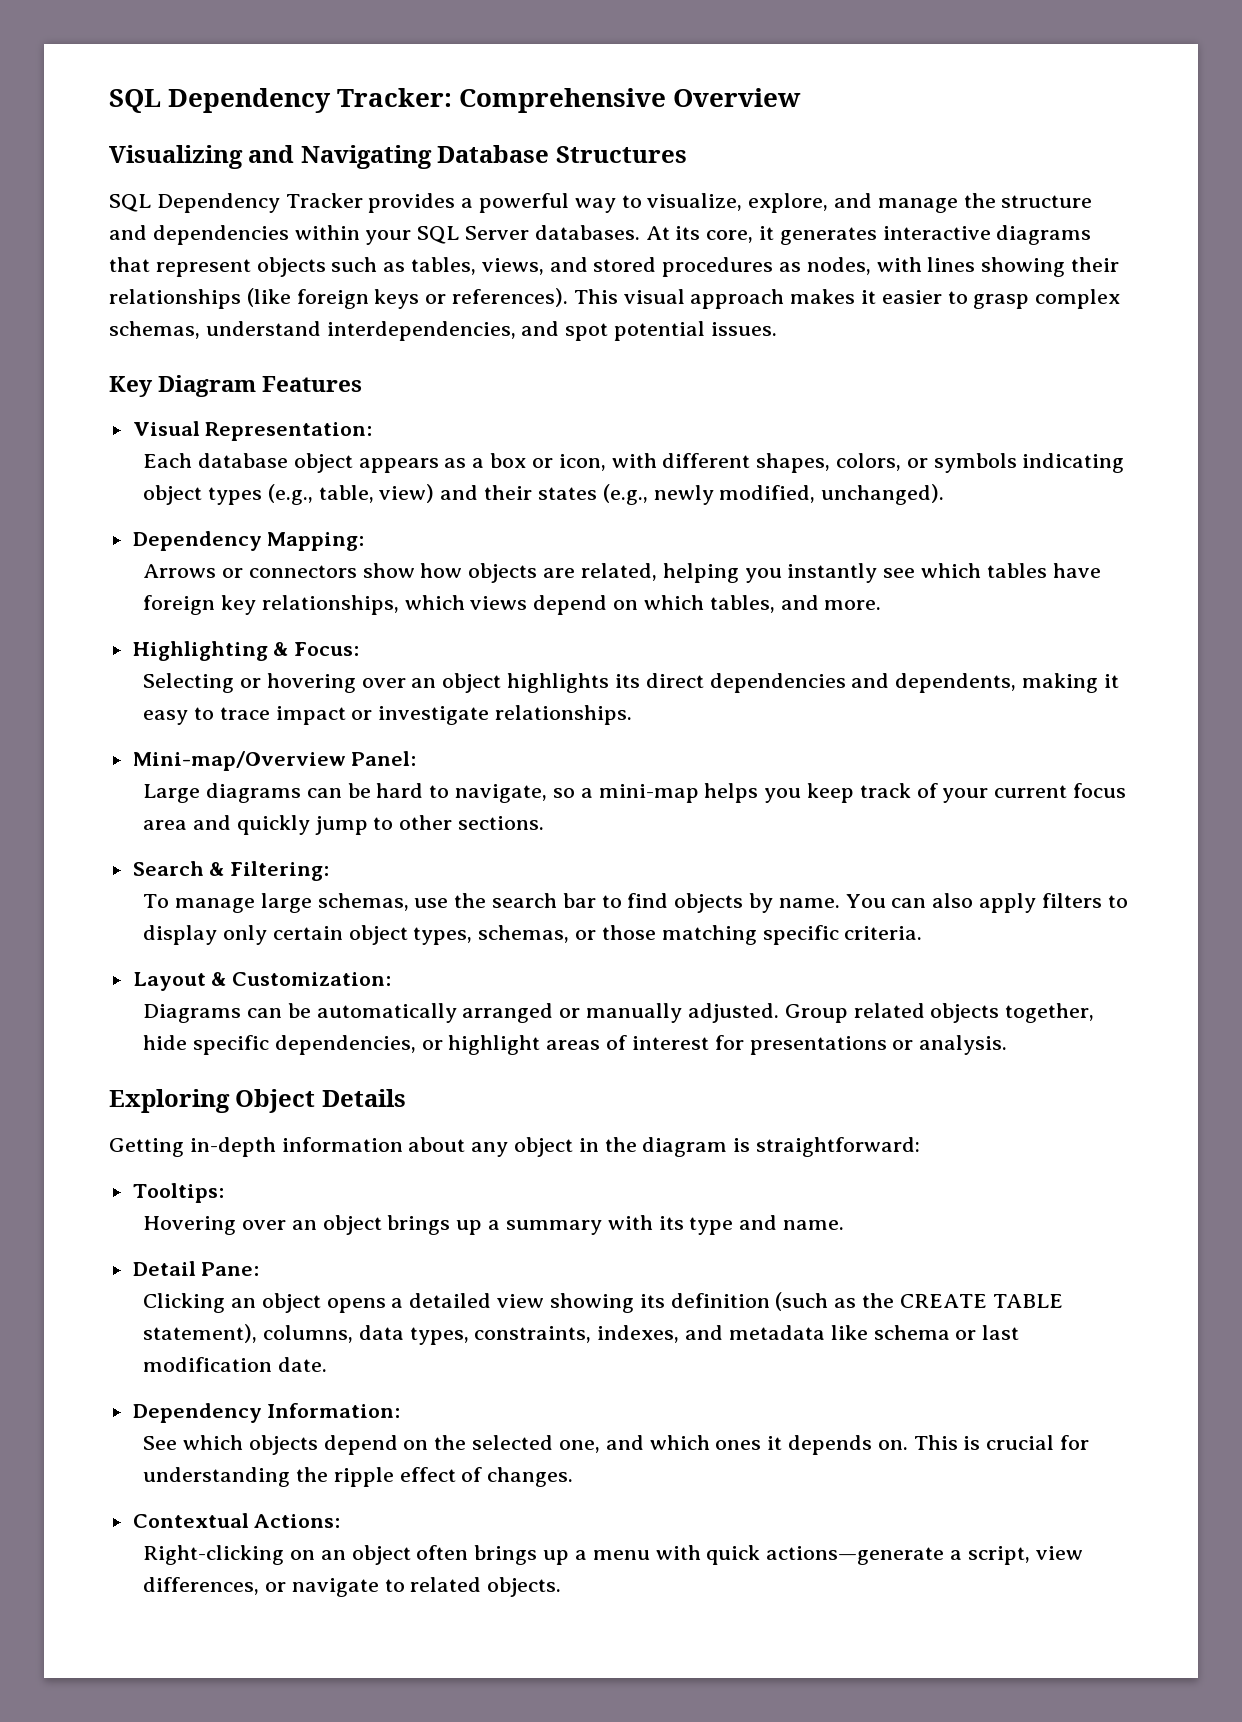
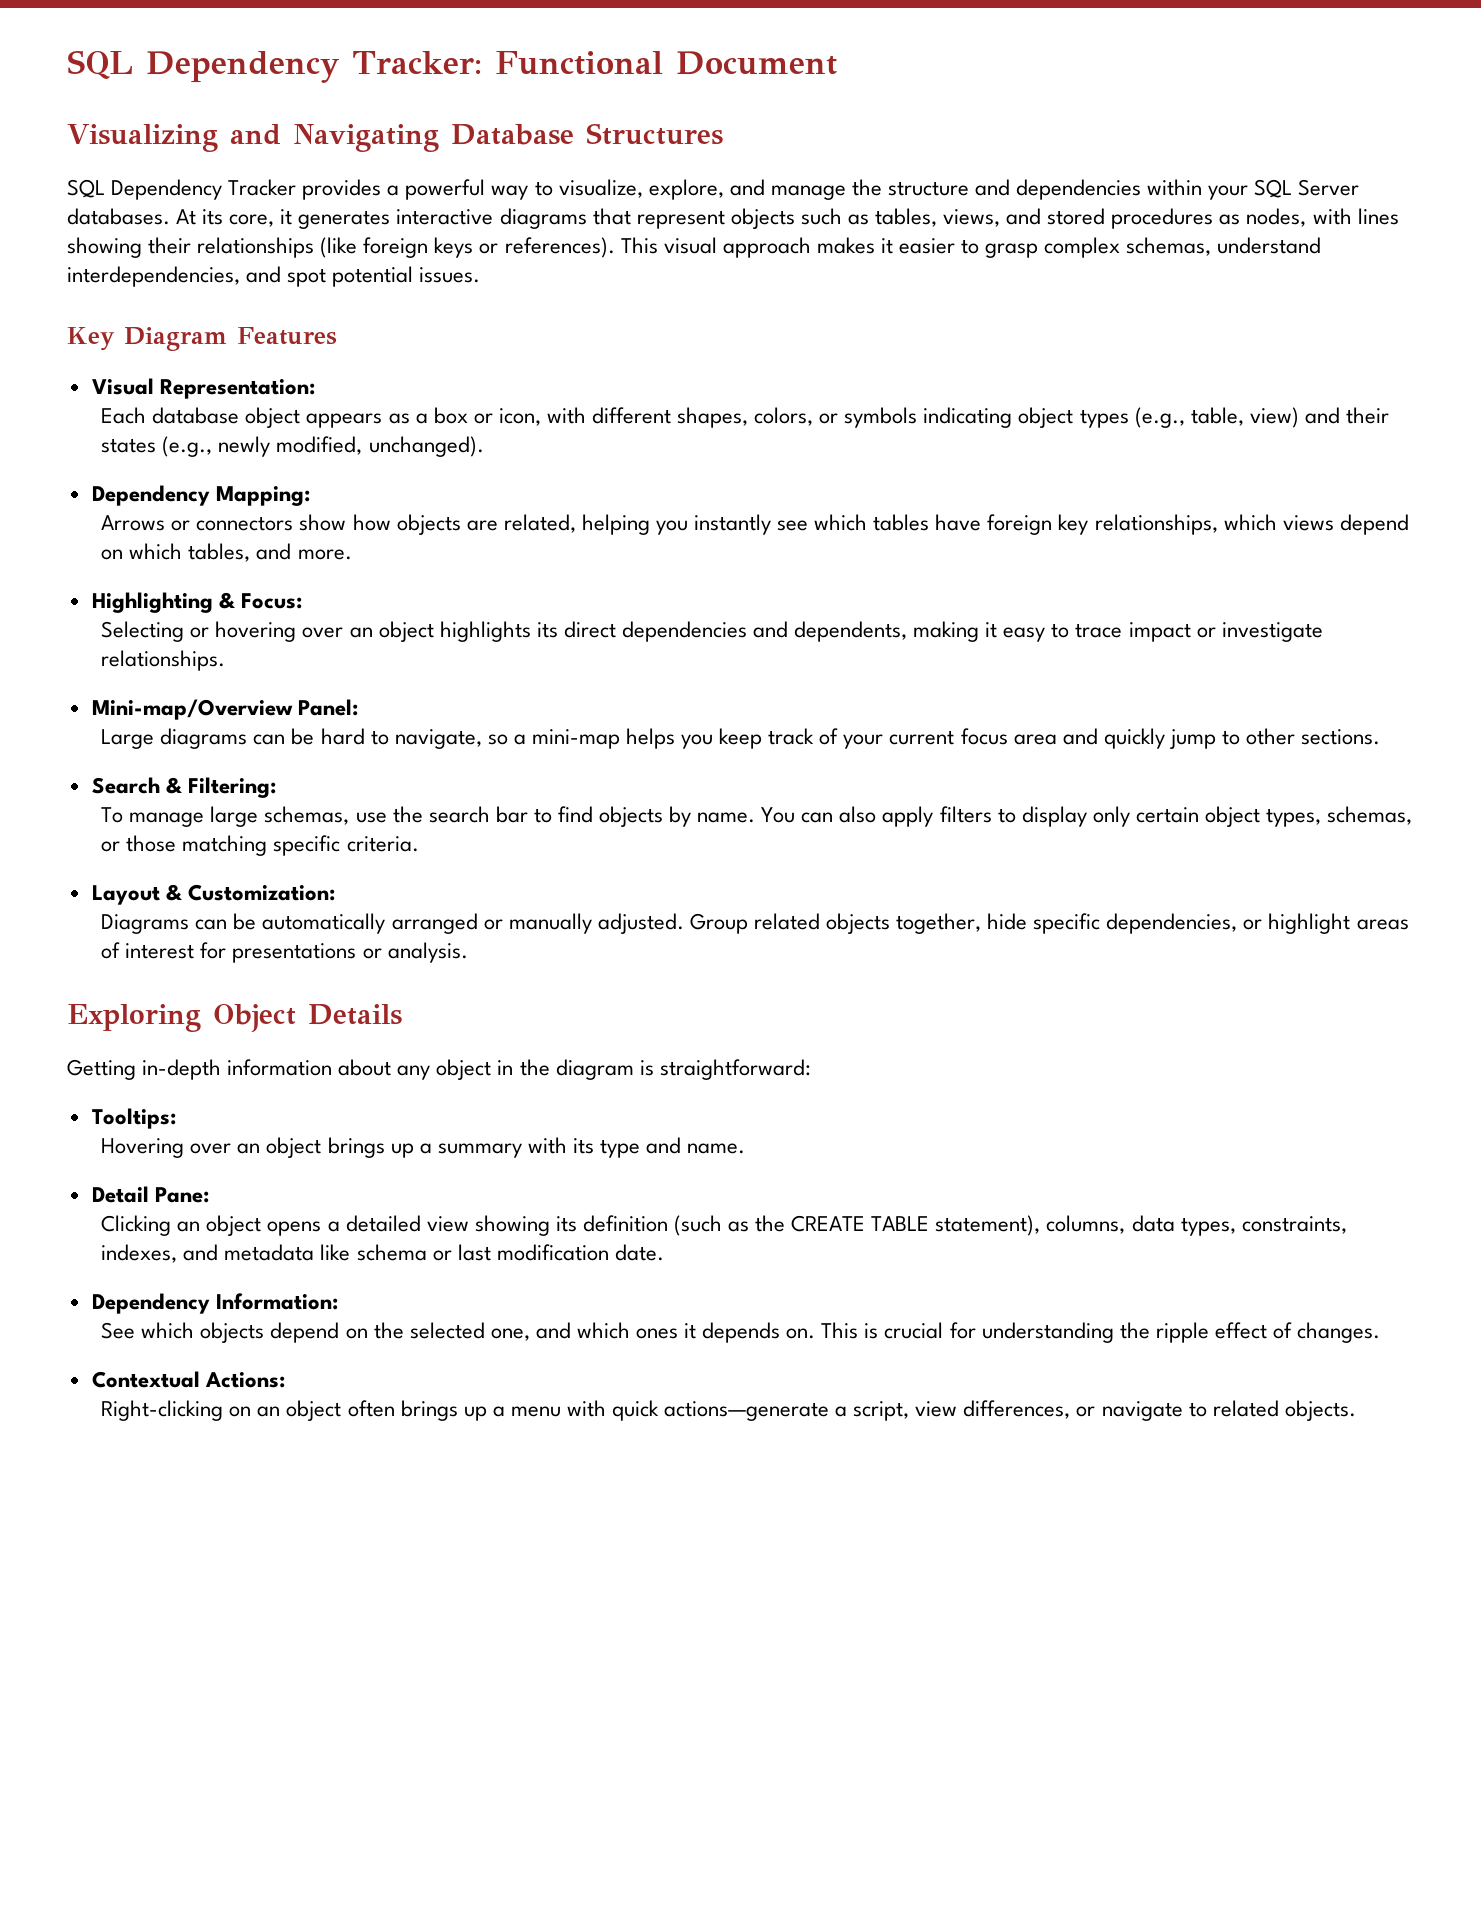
- SQL Dependency Tracker: Comprehensive Overview
+ SQL Dependency Tracker: Functional Document

